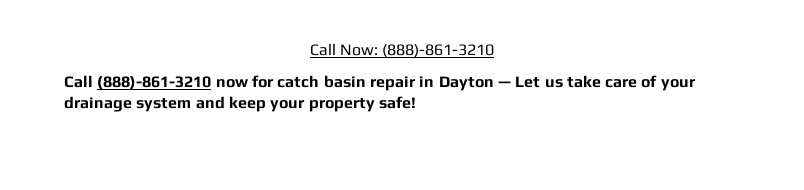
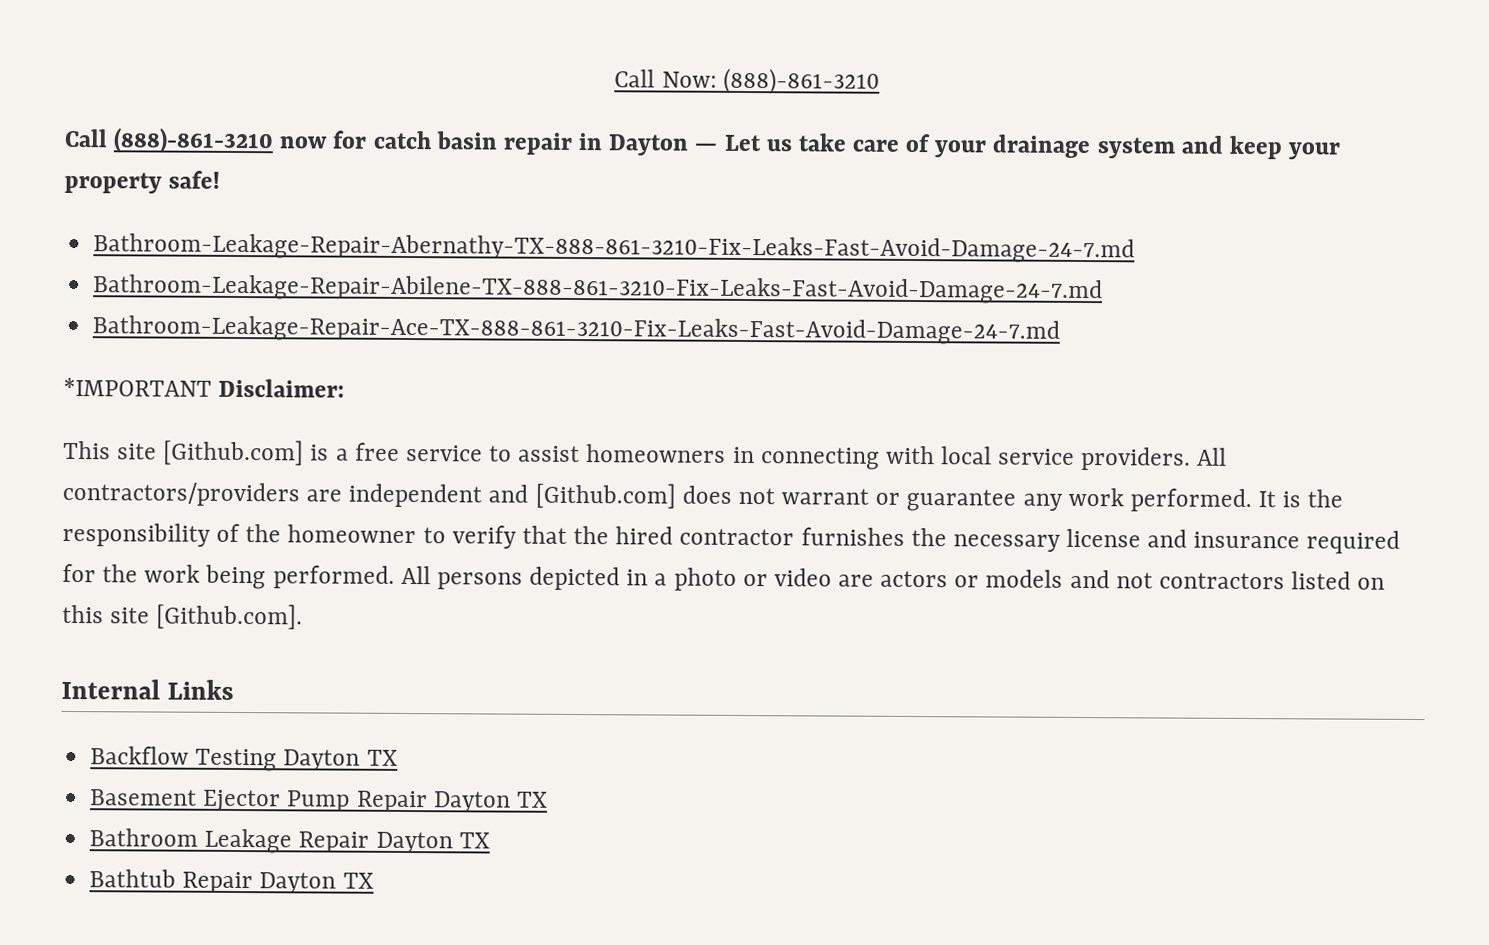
+ Bathroom-Leakage-Repair-Abernathy-TX-888-861-3210-Fix-Leaks-Fast-Avoid-Damage-24-7.md
+ Bathroom-Leakage-Repair-Abilene-TX-888-861-3210-Fix-Leaks-Fast-Avoid-Damage-24-7.md
+ Bathroom-Leakage-Repair-Ace-TX-888-861-3210-Fix-Leaks-Fast-Avoid-Damage-24-7.md
+ *IMPORTANT Disclaimer:
+ This site [Github.com] is a free service to assist homeowners in connecting with local service providers. All contractors/providers are independent and [Github.com] does not warrant or guarantee any work performed. It is the responsibility of the homeowner to verify that the hired contractor furnishes the necessary license and insurance required for the work being performed. All persons depicted in a photo or video are actors or models and not contractors listed on this site [Github.com].
+ Internal Links
+ Backflow Testing Dayton TX
+ Basement Ejector Pump Repair Dayton TX
+ Bathroom Leakage Repair Dayton TX
+ Bathtub Repair Dayton TX

